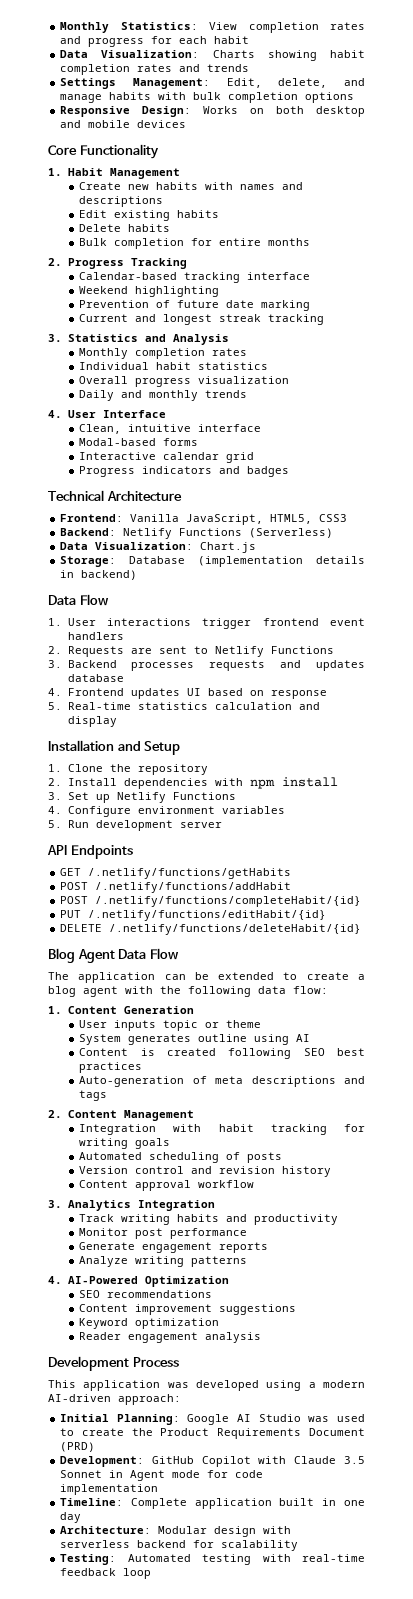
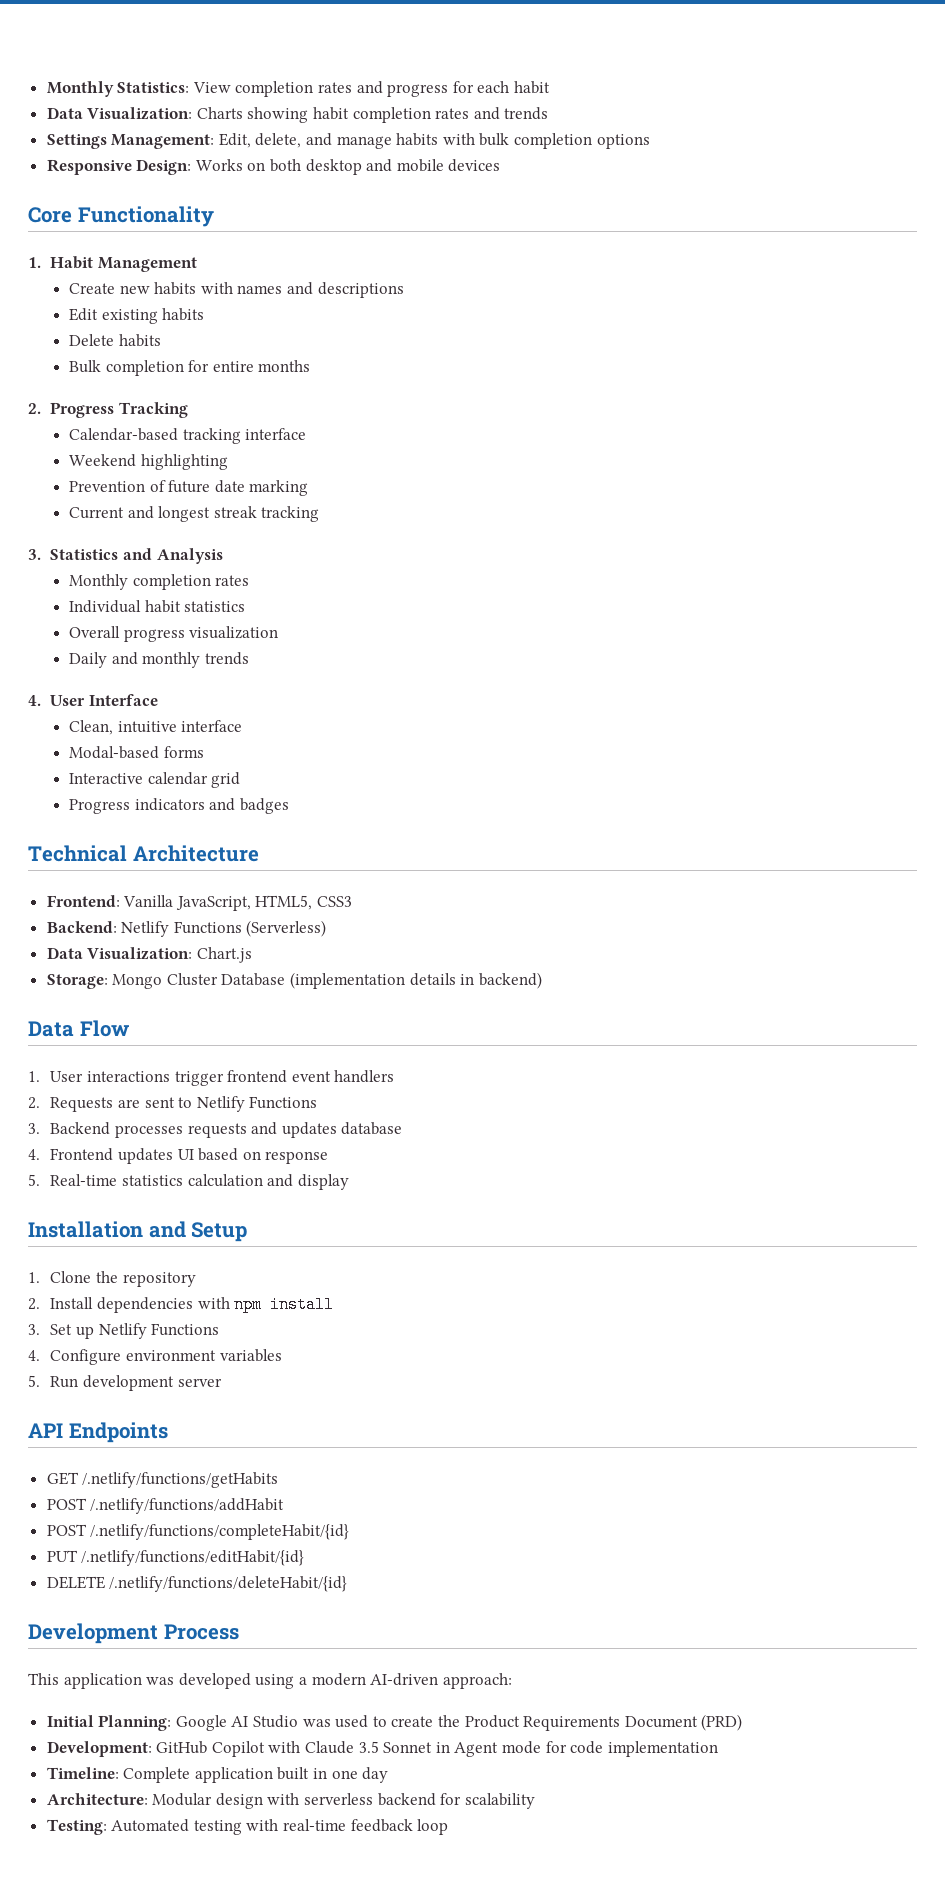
- Storage: Database (implementation details in backend)
+ Storage: Mongo Cluster Database (implementation details in backend)
- Blog Agent Data Flow
- The application can be extended to create a blog agent with the following data flow:
- 1. Content Generation
- User inputs topic or theme
- System generates outline using AI
- Content is created following SEO best practices
- Auto-generation of meta descriptions and tags
- 2. Content Management
- Integration with habit tracking for writing goals
- Automated scheduling of posts
- Version control and revision history
- Content approval workflow
- 3. Analytics Integration
- Track writing habits and productivity
- Monitor post performance
- Generate engagement reports
- Analyze writing patterns
- 4. AI-Powered Optimization
- SEO recommendations
- Content improvement suggestions
- Keyword optimization
- Reader engagement analysis

